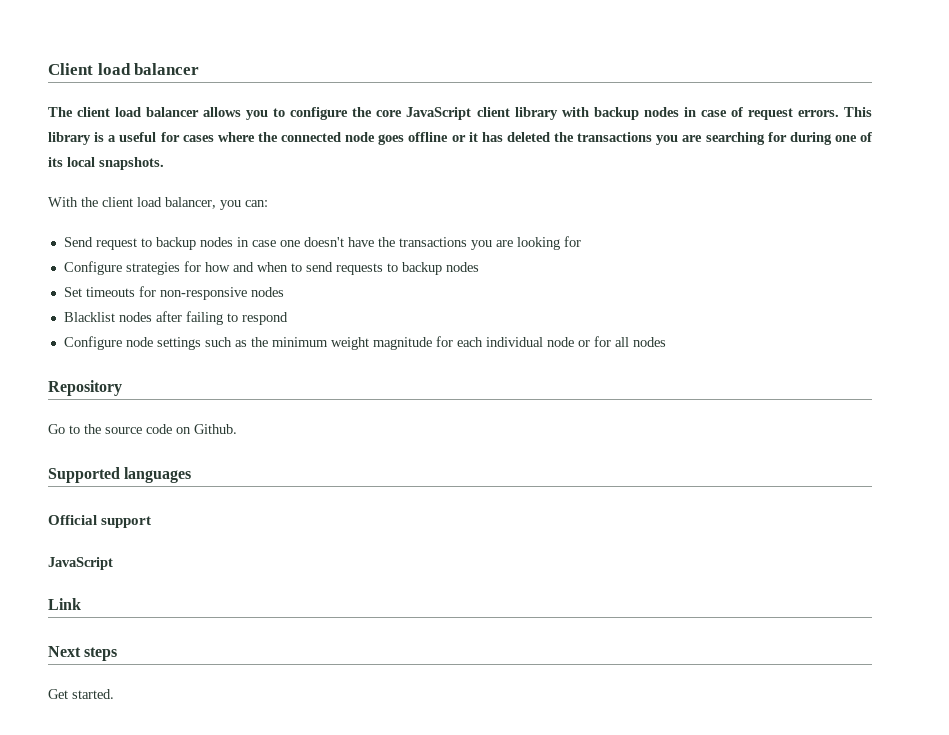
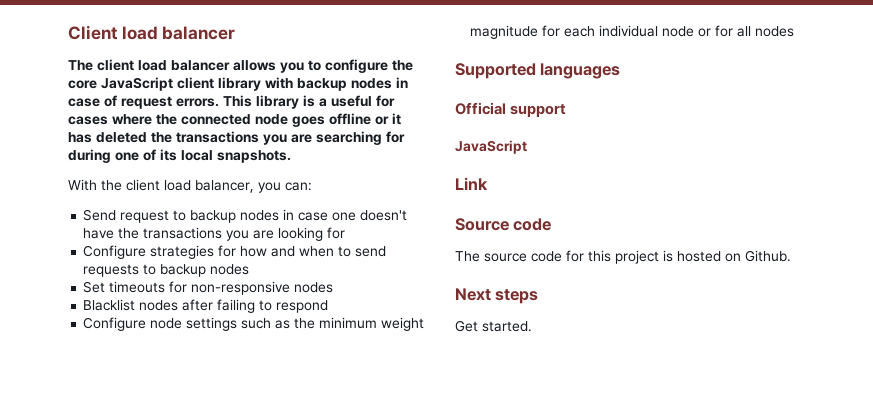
- Repository
- Go to the source code on Github.
+ Source code
+ The source code for this project is hosted on Github.

